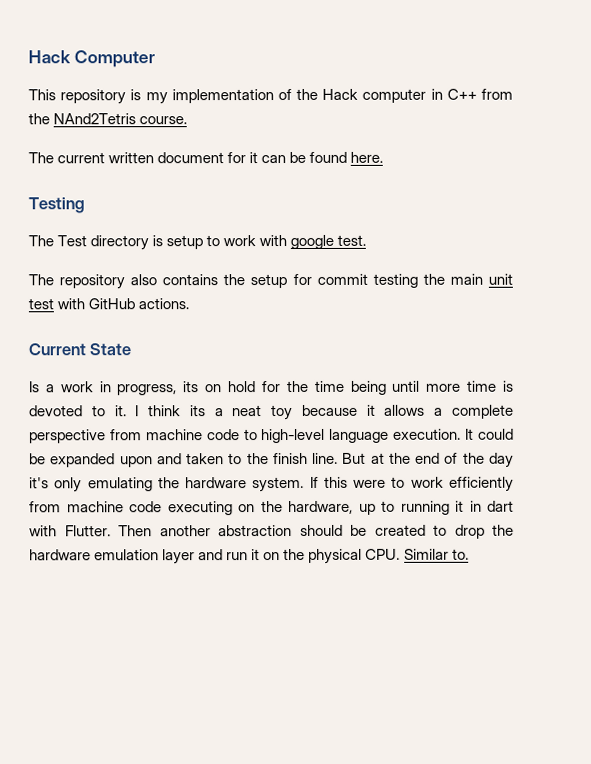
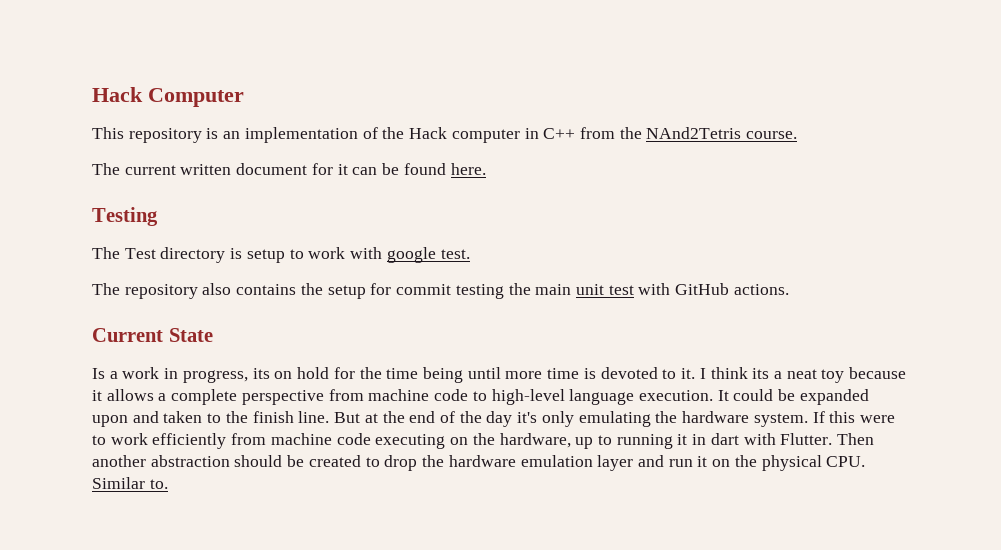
- This repository is my implementation of the Hack computer in C++ from the NAnd2Tetris course.
+ This repository is an implementation of the Hack computer in C++ from the NAnd2Tetris course.

